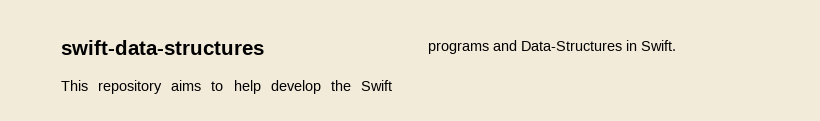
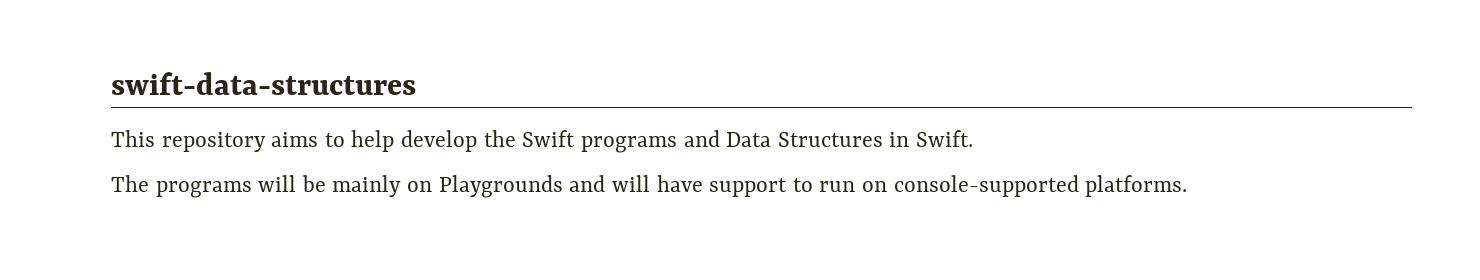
- This repository aims to help develop the Swift programs and Data-Structures in Swift.
+ This repository aims to help develop the Swift programs and Data Structures in Swift.
+ The programs will be mainly on Playgrounds and will have support to run on console-supported platforms.

